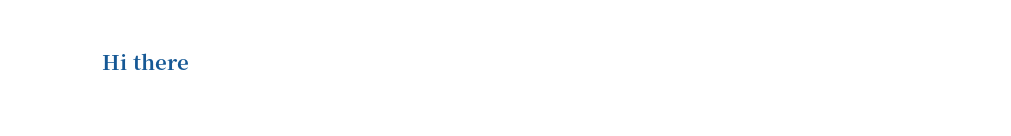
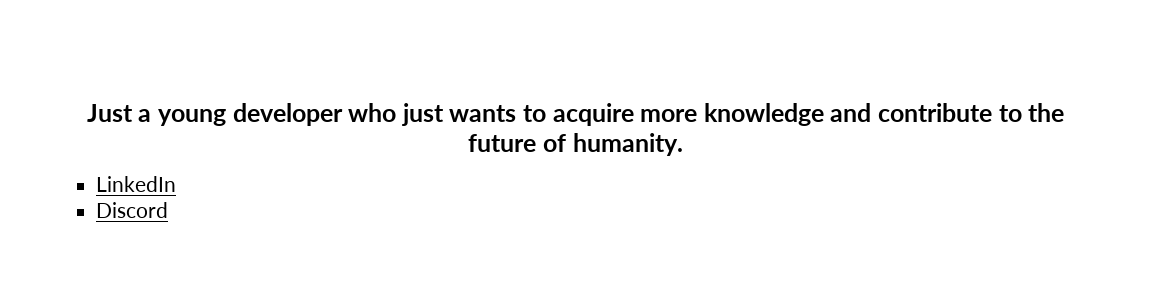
- Hi there
+ Just a young developer who just wants to acquire more knowledge and contribute to the future of humanity.
+ LinkedIn
+ Discord

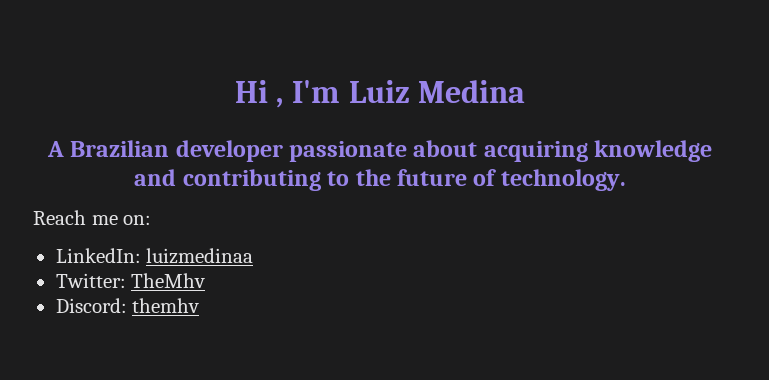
- Just a young developer who just wants to acquire more knowledge and contribute to the future of humanity.
- LinkedIn
- Discord
+ Hi , I'm Luiz Medina
+ A Brazilian developer passionate about acquiring knowledge and contributing to the future of technology.
+ Reach me on:
+ LinkedIn: luizmedinaa
+ Twitter: TheMhv
+ Discord: themhv

